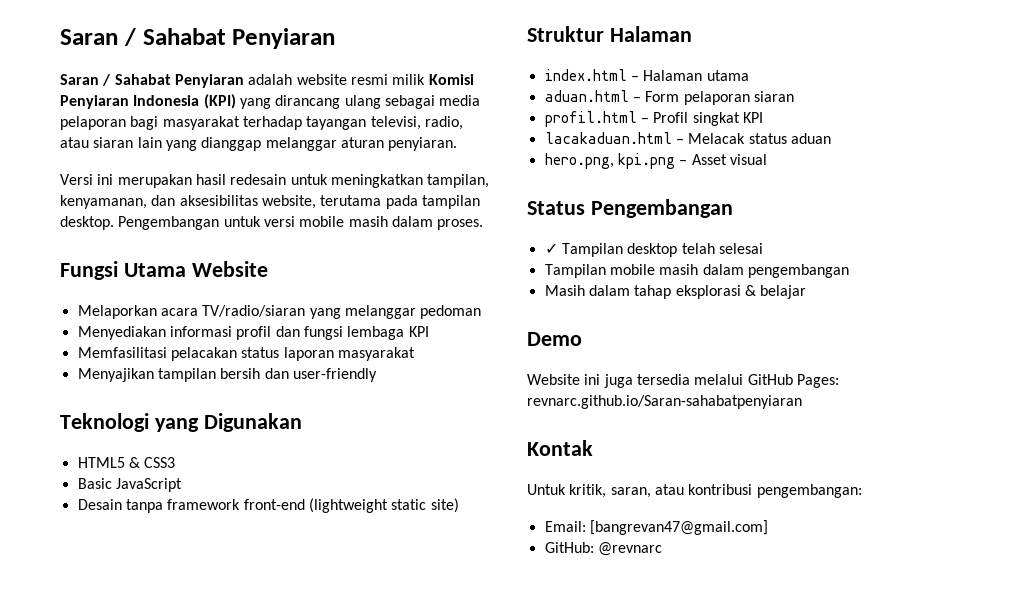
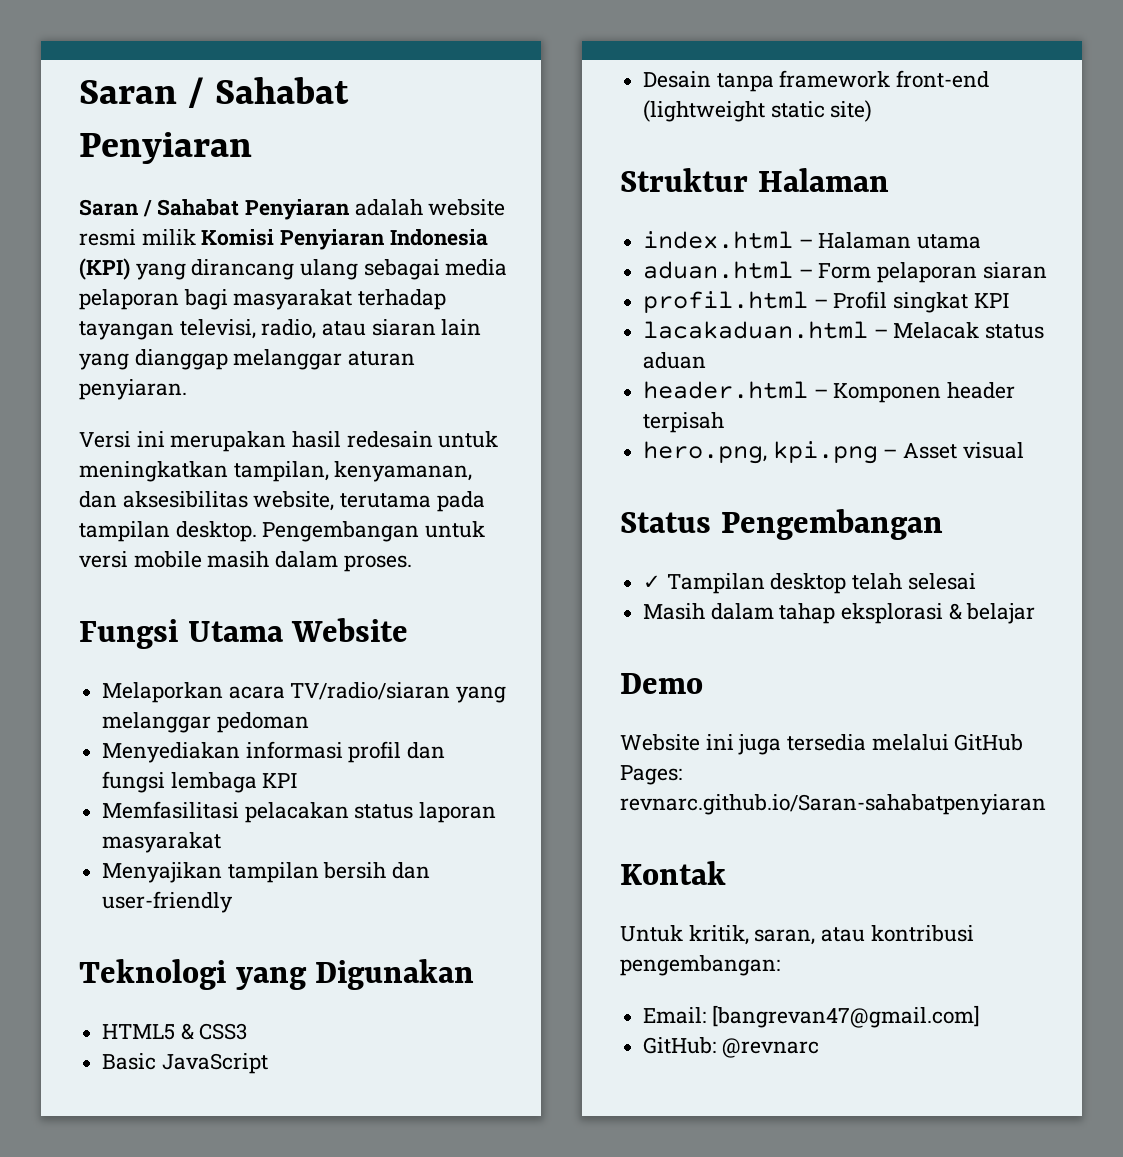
+ header.html – Komponen header terpisah
- Tampilan mobile masih dalam pengembangan

